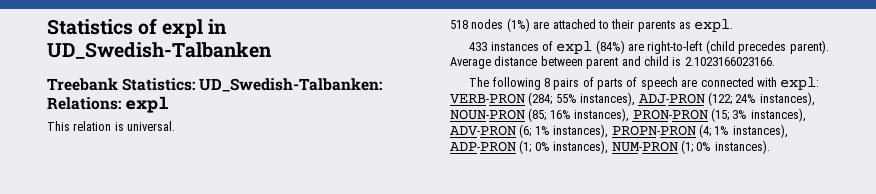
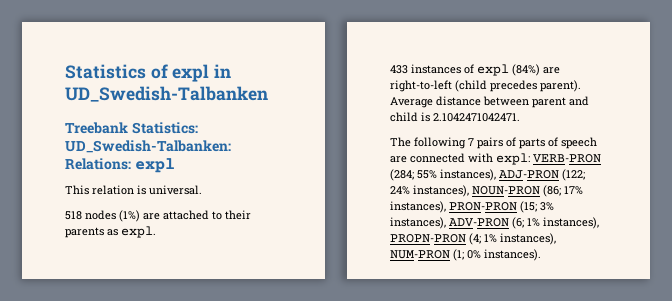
- Average distance between parent and child is 2.1023166023166.
+ Average distance between parent and child is 2.1042471042471.
- The following 8 pairs of parts of speech are connected with expl: VERB-PRON (284; 55% instances), ADJ-PRON (122; 24% instances), NOUN-PRON (85; 16% instances), PRON-PRON (15; 3% instances), ADV-PRON (6; 1% instances), PROPN-PRON (4; 1% instances), ADP-PRON (1; 0% instances), NUM-PRON (1; 0% instances).
+ The following 7 pairs of parts of speech are connected with expl: VERB-PRON (284; 55% instances), ADJ-PRON (122; 24% instances), NOUN-PRON (86; 17% instances), PRON-PRON (15; 3% instances), ADV-PRON (6; 1% instances), PROPN-PRON (4; 1% instances), NUM-PRON (1; 0% instances).

